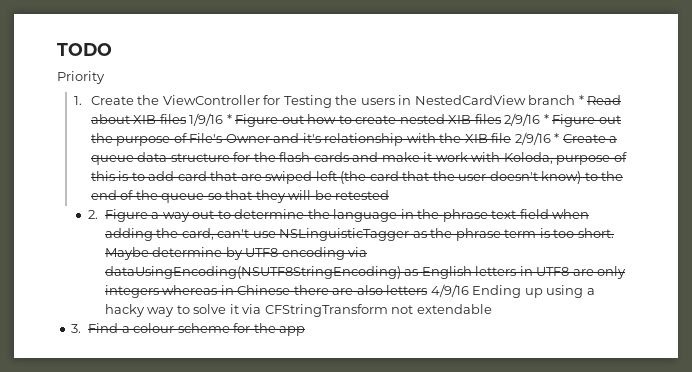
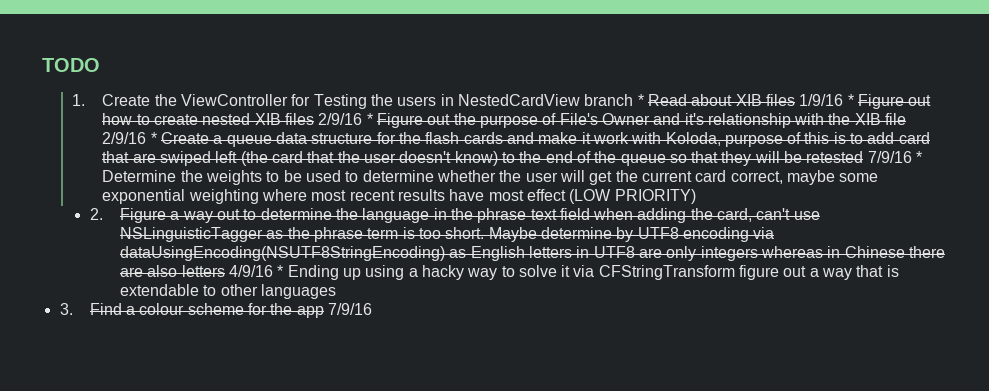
- Priority
- 1. Create the ViewController for Testing the users in NestedCardView branch * Read about XIB files 1/9/16 * Figure out how to create nested XIB files 2/9/16 * Figure out the purpose of File's Owner and it's relationship with the XIB file 2/9/16 * Create a queue data structure for the flash cards and make it work with Koloda, purpose of this is to add card that are swiped left (the card that the user doesn't know) to the end of the queue so that they will be retested
+ 1. Create the ViewController for Testing the users in NestedCardView branch * Read about XIB files 1/9/16 * Figure out how to create nested XIB files 2/9/16 * Figure out the purpose of File's Owner and it's relationship with the XIB file 2/9/16 * Create a queue data structure for the flash cards and make it work with Koloda, purpose of this is to add card that are swiped left (the card that the user doesn't know) to the end of the queue so that they will be retested 7/9/16 * Determine the weights to be used to determine whether the user will get the current card correct, maybe some exponential weighting where most recent results have most effect (LOW PRIORITY)
- Maybe determine by UTF8 encoding via dataUsingEncoding(NSUTF8StringEncoding) as English letters in UTF8 are only integers whereas in Chinese there are also letters 4/9/16 Ending up using a hacky way to solve it via CFStringTransform not extendable
+ Maybe determine by UTF8 encoding via dataUsingEncoding(NSUTF8StringEncoding) as English letters in UTF8 are only integers whereas in Chinese there are also letters 4/9/16 * Ending up using a hacky way to solve it via CFStringTransform figure out a way that is extendable to other languages
- 3. Find a colour scheme for the app
+ 3. Find a colour scheme for the app 7/9/16

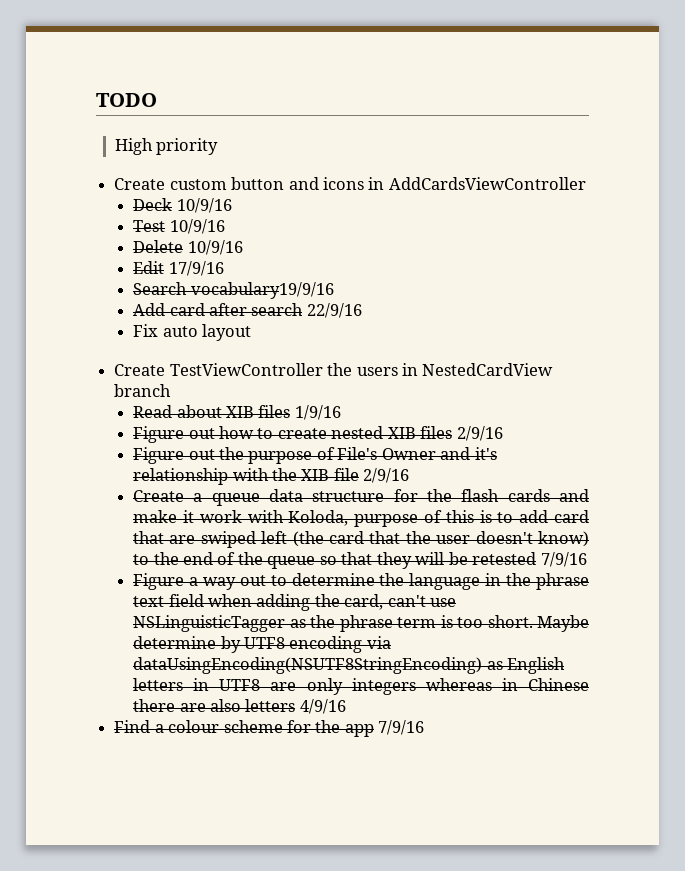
- 1. Create the ViewController for Testing the users in NestedCardView branch * Read about XIB files 1/9/16 * Figure out how to create nested XIB files 2/9/16 * Figure out the purpose of File's Owner and it's relationship with the XIB file 2/9/16 * Create a queue data structure for the flash cards and make it work with Koloda, purpose of this is to add card that are swiped left (the card that the user doesn't know) to the end of the queue so that they will be retested 7/9/16 * Determine the weights to be used to determine whether the user will get the current card correct, maybe some exponential weighting where most recent results have most effect (LOW PRIORITY)
- 2. Figure a way out to determine the language in the phrase text field when adding the card, can't use NSLinguisticTagger as the phrase term is too short.
+ High priority
+ Create custom button and icons in AddCardsViewController
+ Deck 10/9/16
+ Test 10/9/16
+ Delete 10/9/16
+ Edit 17/9/16
+ Search vocabulary19/9/16
+ Add card after search 22/9/16
+ Fix auto layout
+ Create TestViewController the users in NestedCardView branch
+ Read about XIB files 1/9/16
+ Figure out how to create nested XIB files 2/9/16
+ Figure out the purpose of File's Owner and it's relationship with the XIB file 2/9/16
+ Create a queue data structure for the flash cards and make it work with Koloda, purpose of this is to add card that are swiped left (the card that the user doesn't know) to the end of the queue so that they will be retested 7/9/16
+ Figure a way out to determine the language in the phrase text field when adding the card, can't use NSLinguisticTagger as the phrase term is too short.
- Maybe determine by UTF8 encoding via dataUsingEncoding(NSUTF8StringEncoding) as English letters in UTF8 are only integers whereas in Chinese there are also letters 4/9/16 * Ending up using a hacky way to solve it via CFStringTransform figure out a way that is extendable to other languages
- 3. Find a colour scheme for the app 7/9/16
+ Maybe determine by UTF8 encoding via dataUsingEncoding(NSUTF8StringEncoding) as English letters in UTF8 are only integers whereas in Chinese there are also letters 4/9/16
+ Find a colour scheme for the app 7/9/16

